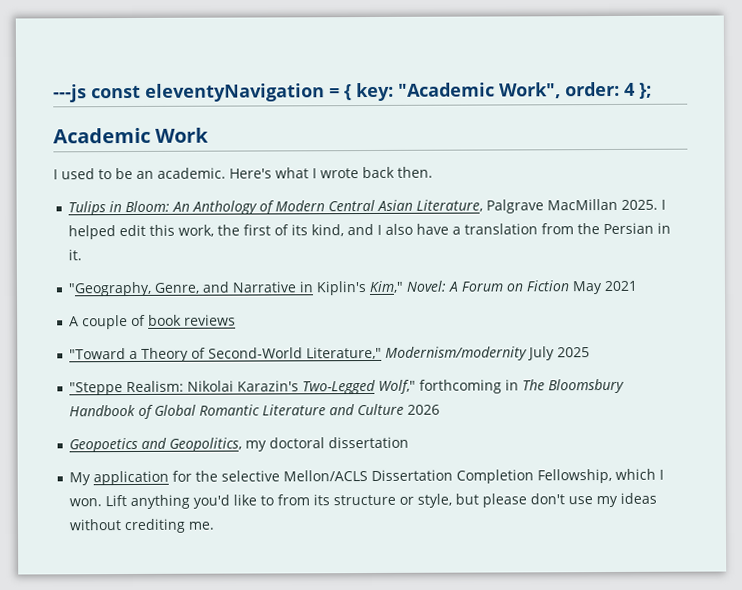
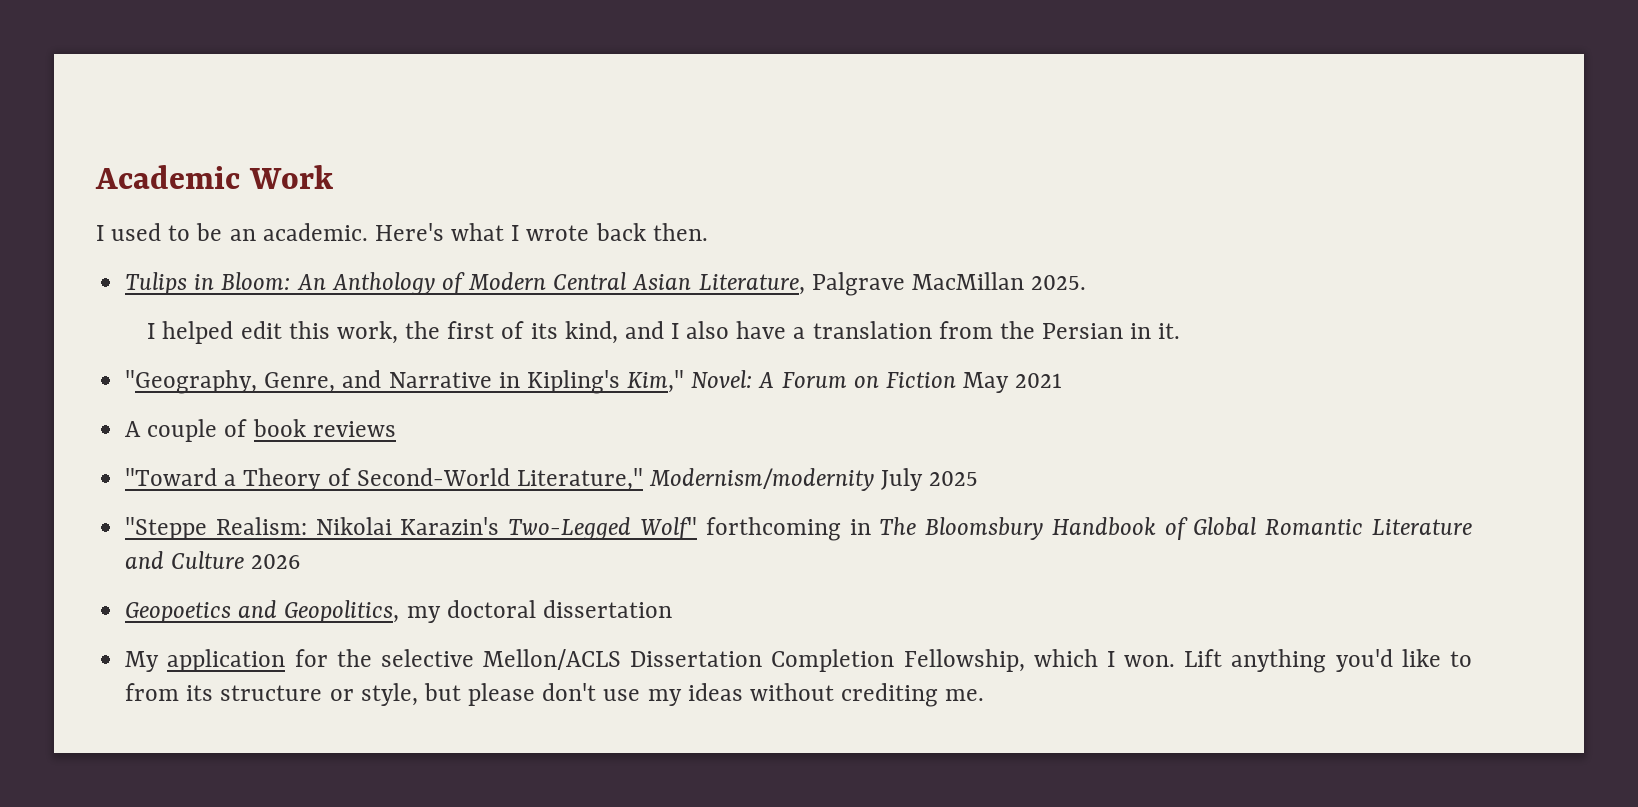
- ---js const eleventyNavigation = { key: "Academic Work", order: 4 };
- Tulips in Bloom: An Anthology of Modern Central Asian Literature, Palgrave MacMillan 2025. I helped edit this work, the first of its kind, and I also have a translation from the Persian in it.
+ Tulips in Bloom: An Anthology of Modern Central Asian Literature, Palgrave MacMillan 2025.
+ I helped edit this work, the first of its kind, and I also have a translation from the Persian in it.
- "Geography, Genre, and Narrative in Kiplin's Kim," Novel: A Forum on Fiction May 2021
+ "Geography, Genre, and Narrative in Kipling's Kim," Novel: A Forum on Fiction May 2021
- "Steppe Realism: Nikolai Karazin's Two-Legged Wolf," forthcoming in The Bloomsbury Handbook of Global Romantic Literature and Culture 2026
+ "Steppe Realism: Nikolai Karazin's Two-Legged Wolf" forthcoming in The Bloomsbury Handbook of Global Romantic Literature and Culture 2026

